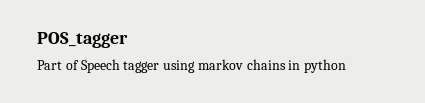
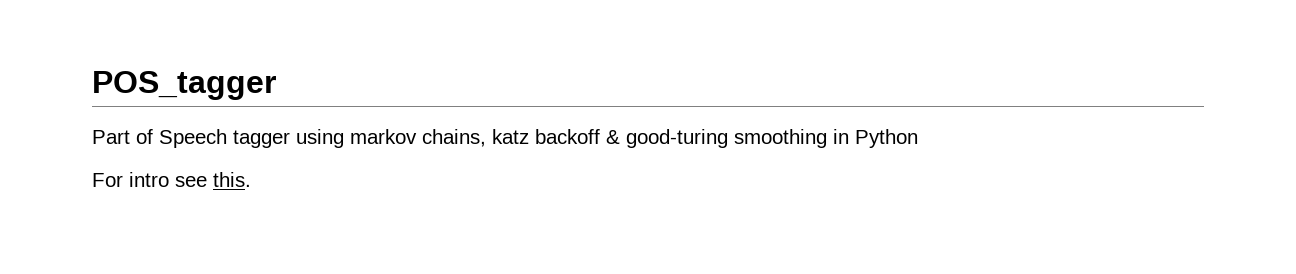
- Part of Speech tagger using markov chains in python
+ Part of Speech tagger using markov chains, katz backoff & good-turing smoothing in Python
+ For intro see this.

